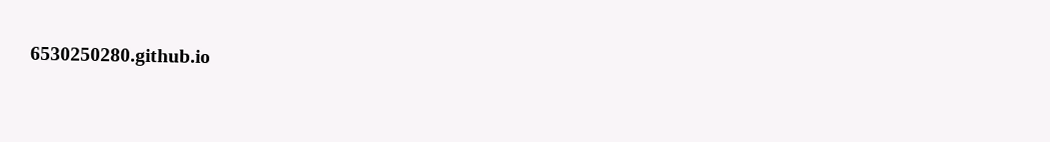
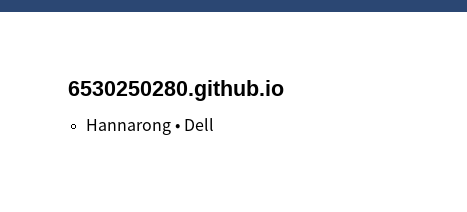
+ Hannarong • Dell

